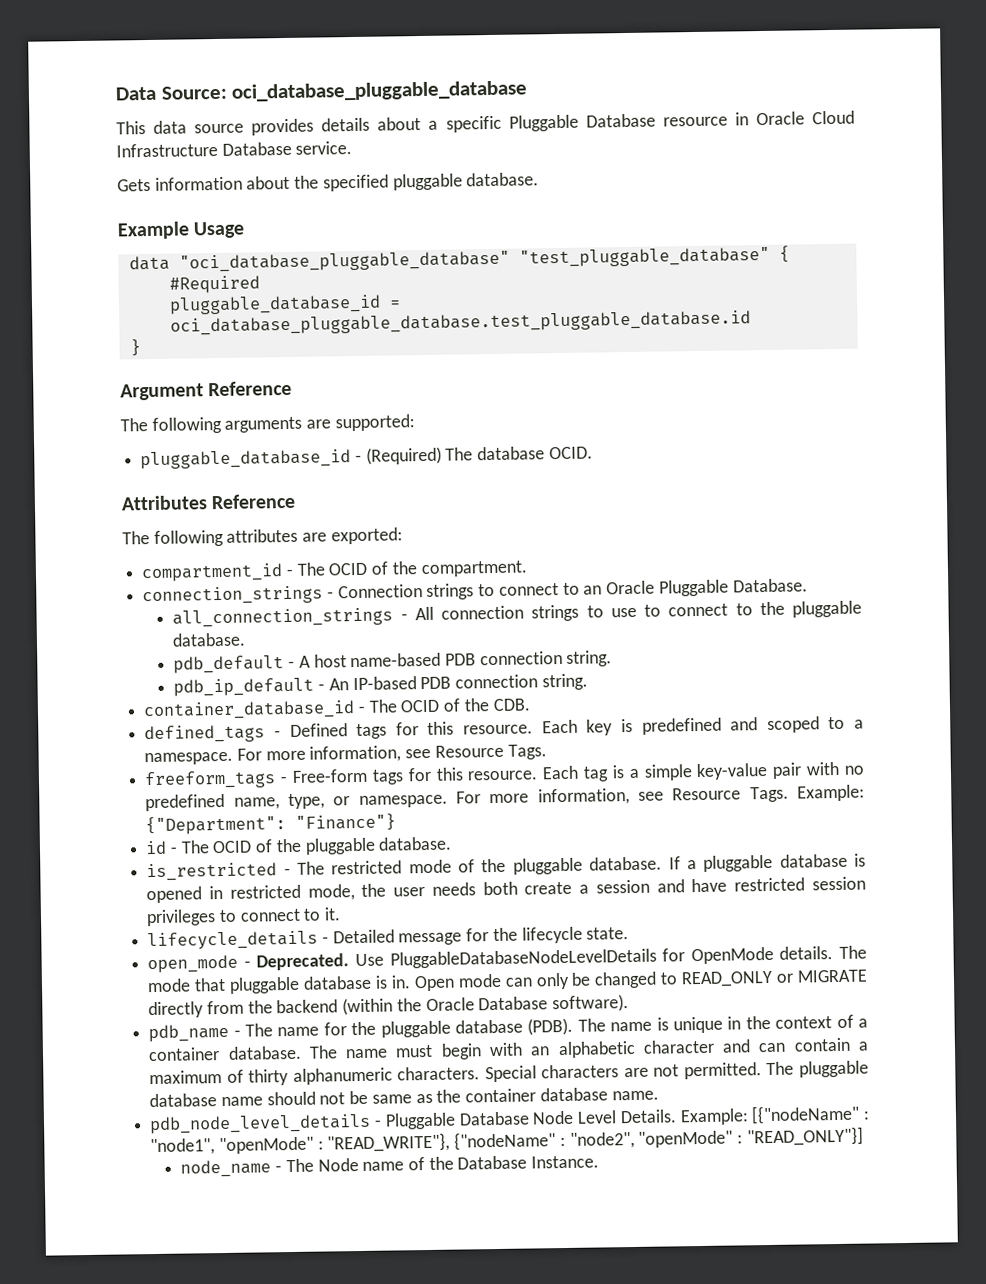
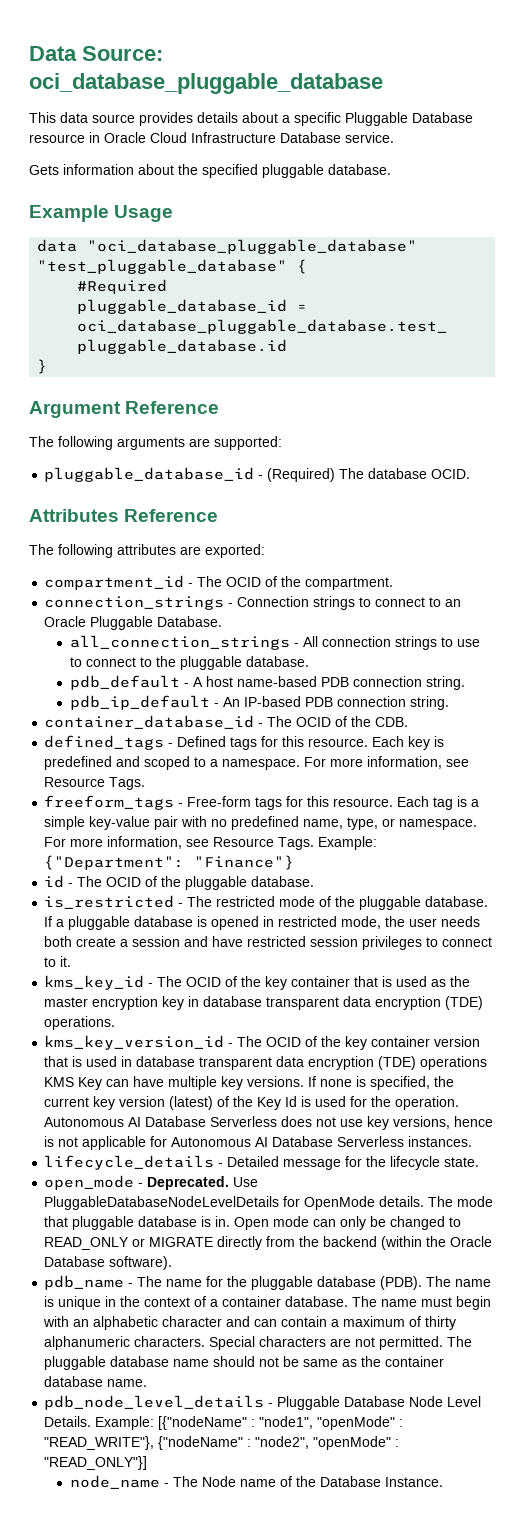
+ kms_key_id - The OCID of the key container that is used as the master encryption key in database transparent data encryption (TDE) operations.
+ kms_key_version_id - The OCID of the key container version that is used in database transparent data encryption (TDE) operations KMS Key can have multiple key versions. If none is specified, the current key version (latest) of the Key Id is used for the operation. Autonomous AI Database Serverless does not use key versions, hence is not applicable for Autonomous AI Database Serverless instances.

